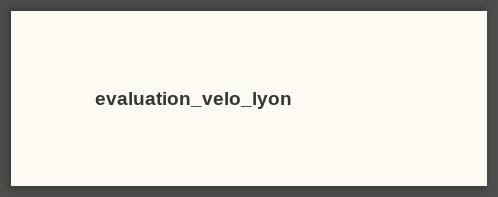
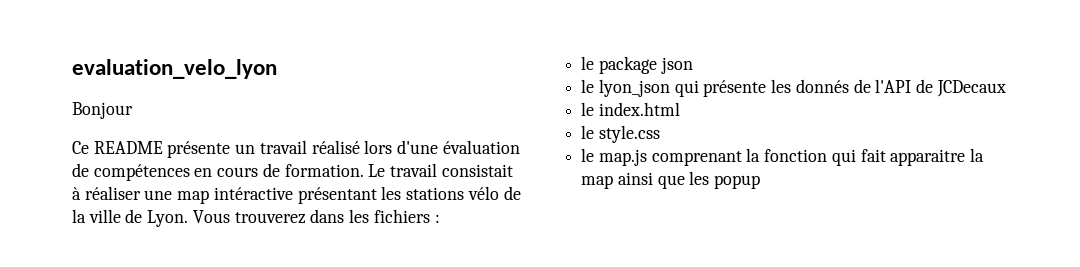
+ Bonjour
+ Ce README présente un travail réalisé lors d'une évaluation de compétences en cours de formation. Le travail consistait à réaliser une map intéractive présentant les stations vélo de la ville de Lyon. Vous trouverez dans les fichiers :
+ le package json
+ le lyon_json qui présente les donnés de l'API de JCDecaux
+ le index.html
+ le style.css
+ le map.js comprenant la fonction qui fait apparaitre la map ainsi que les popup

